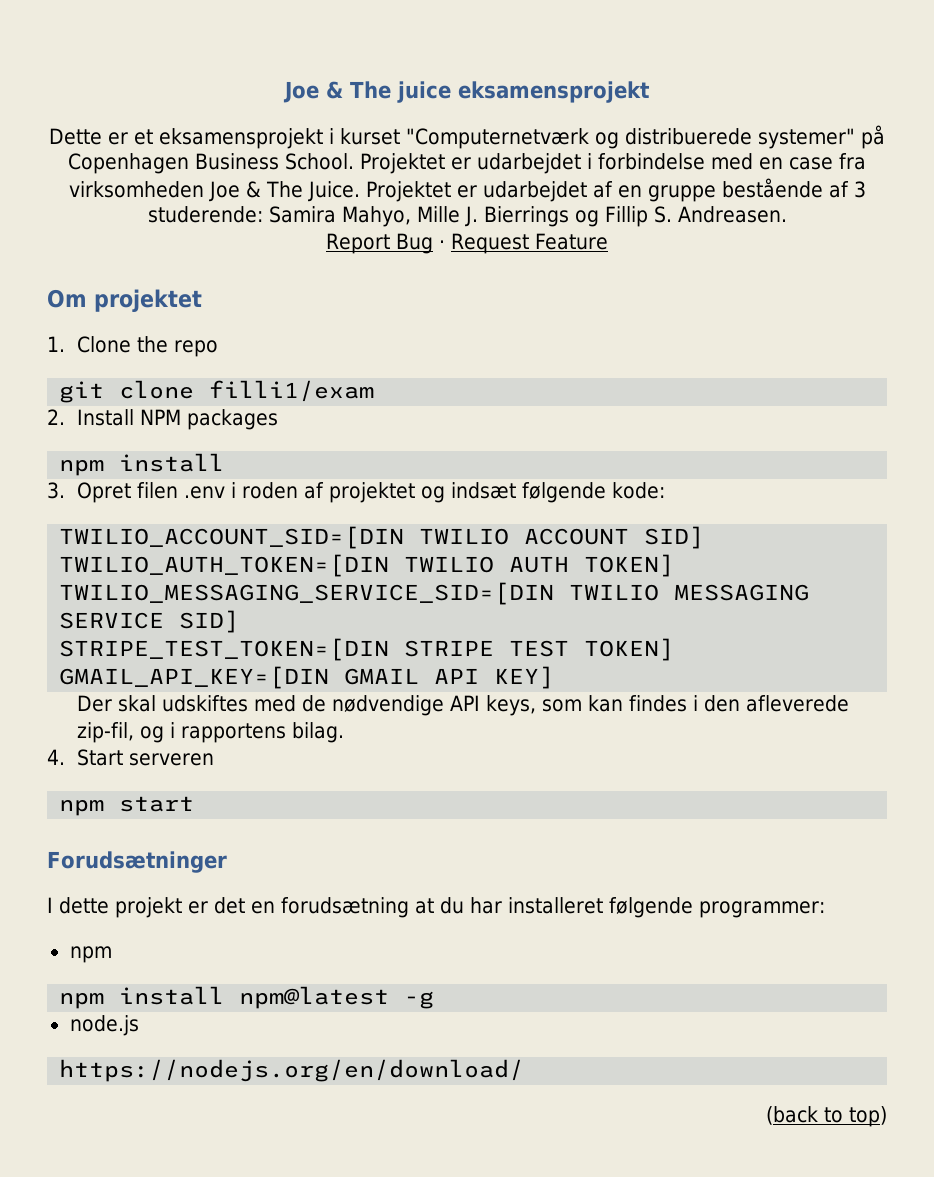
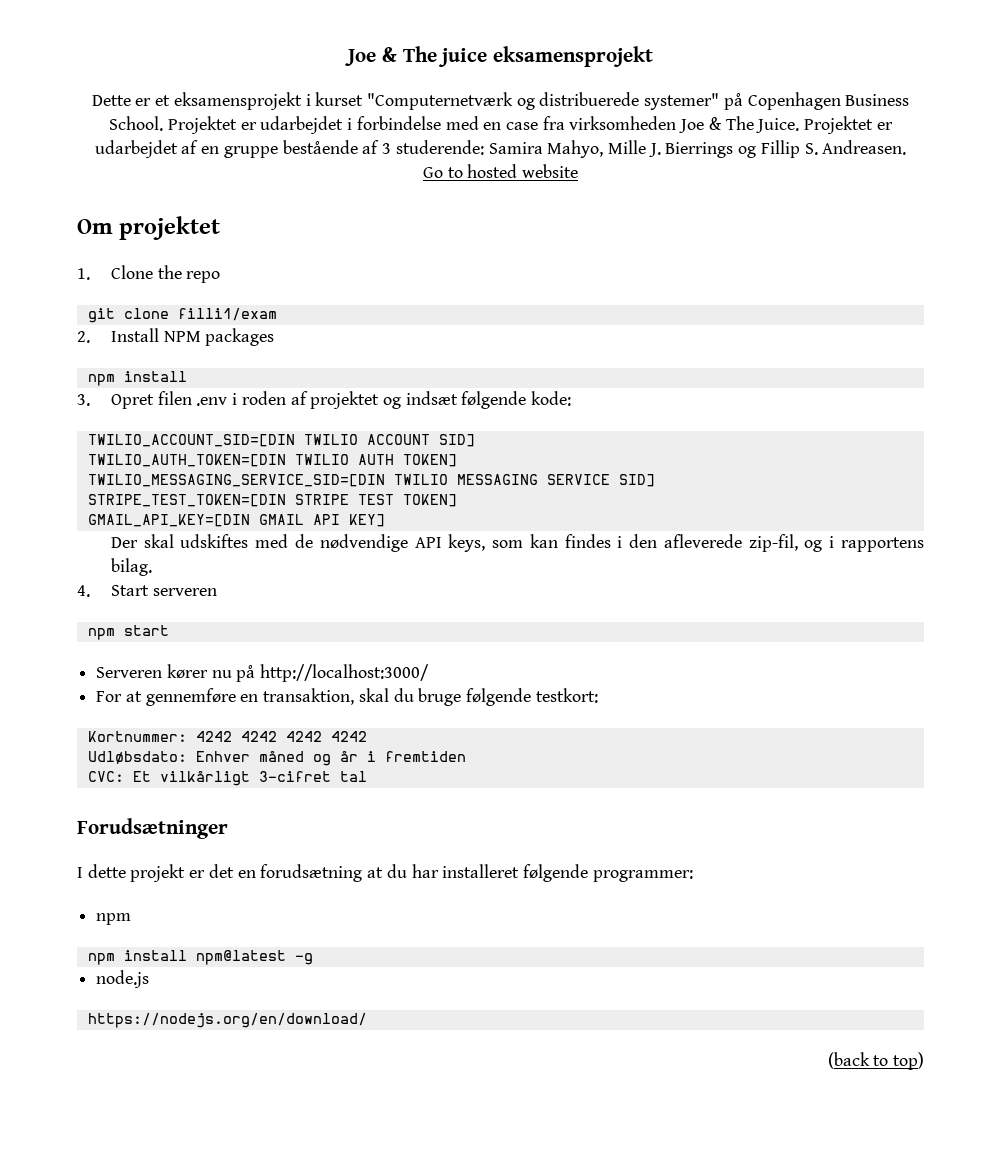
- Report Bug · Request Feature
+ Go to hosted website
+ Serveren kører nu på http://localhost:3000/
+ For at gennemføre en transaktion, skal du bruge følgende testkort:
+ Kortnummer: 4242 4242 4242 4242
+ Udløbsdato: Enhver måned og år i fremtiden
+ CVC: Et vilkårligt 3-cifret tal

